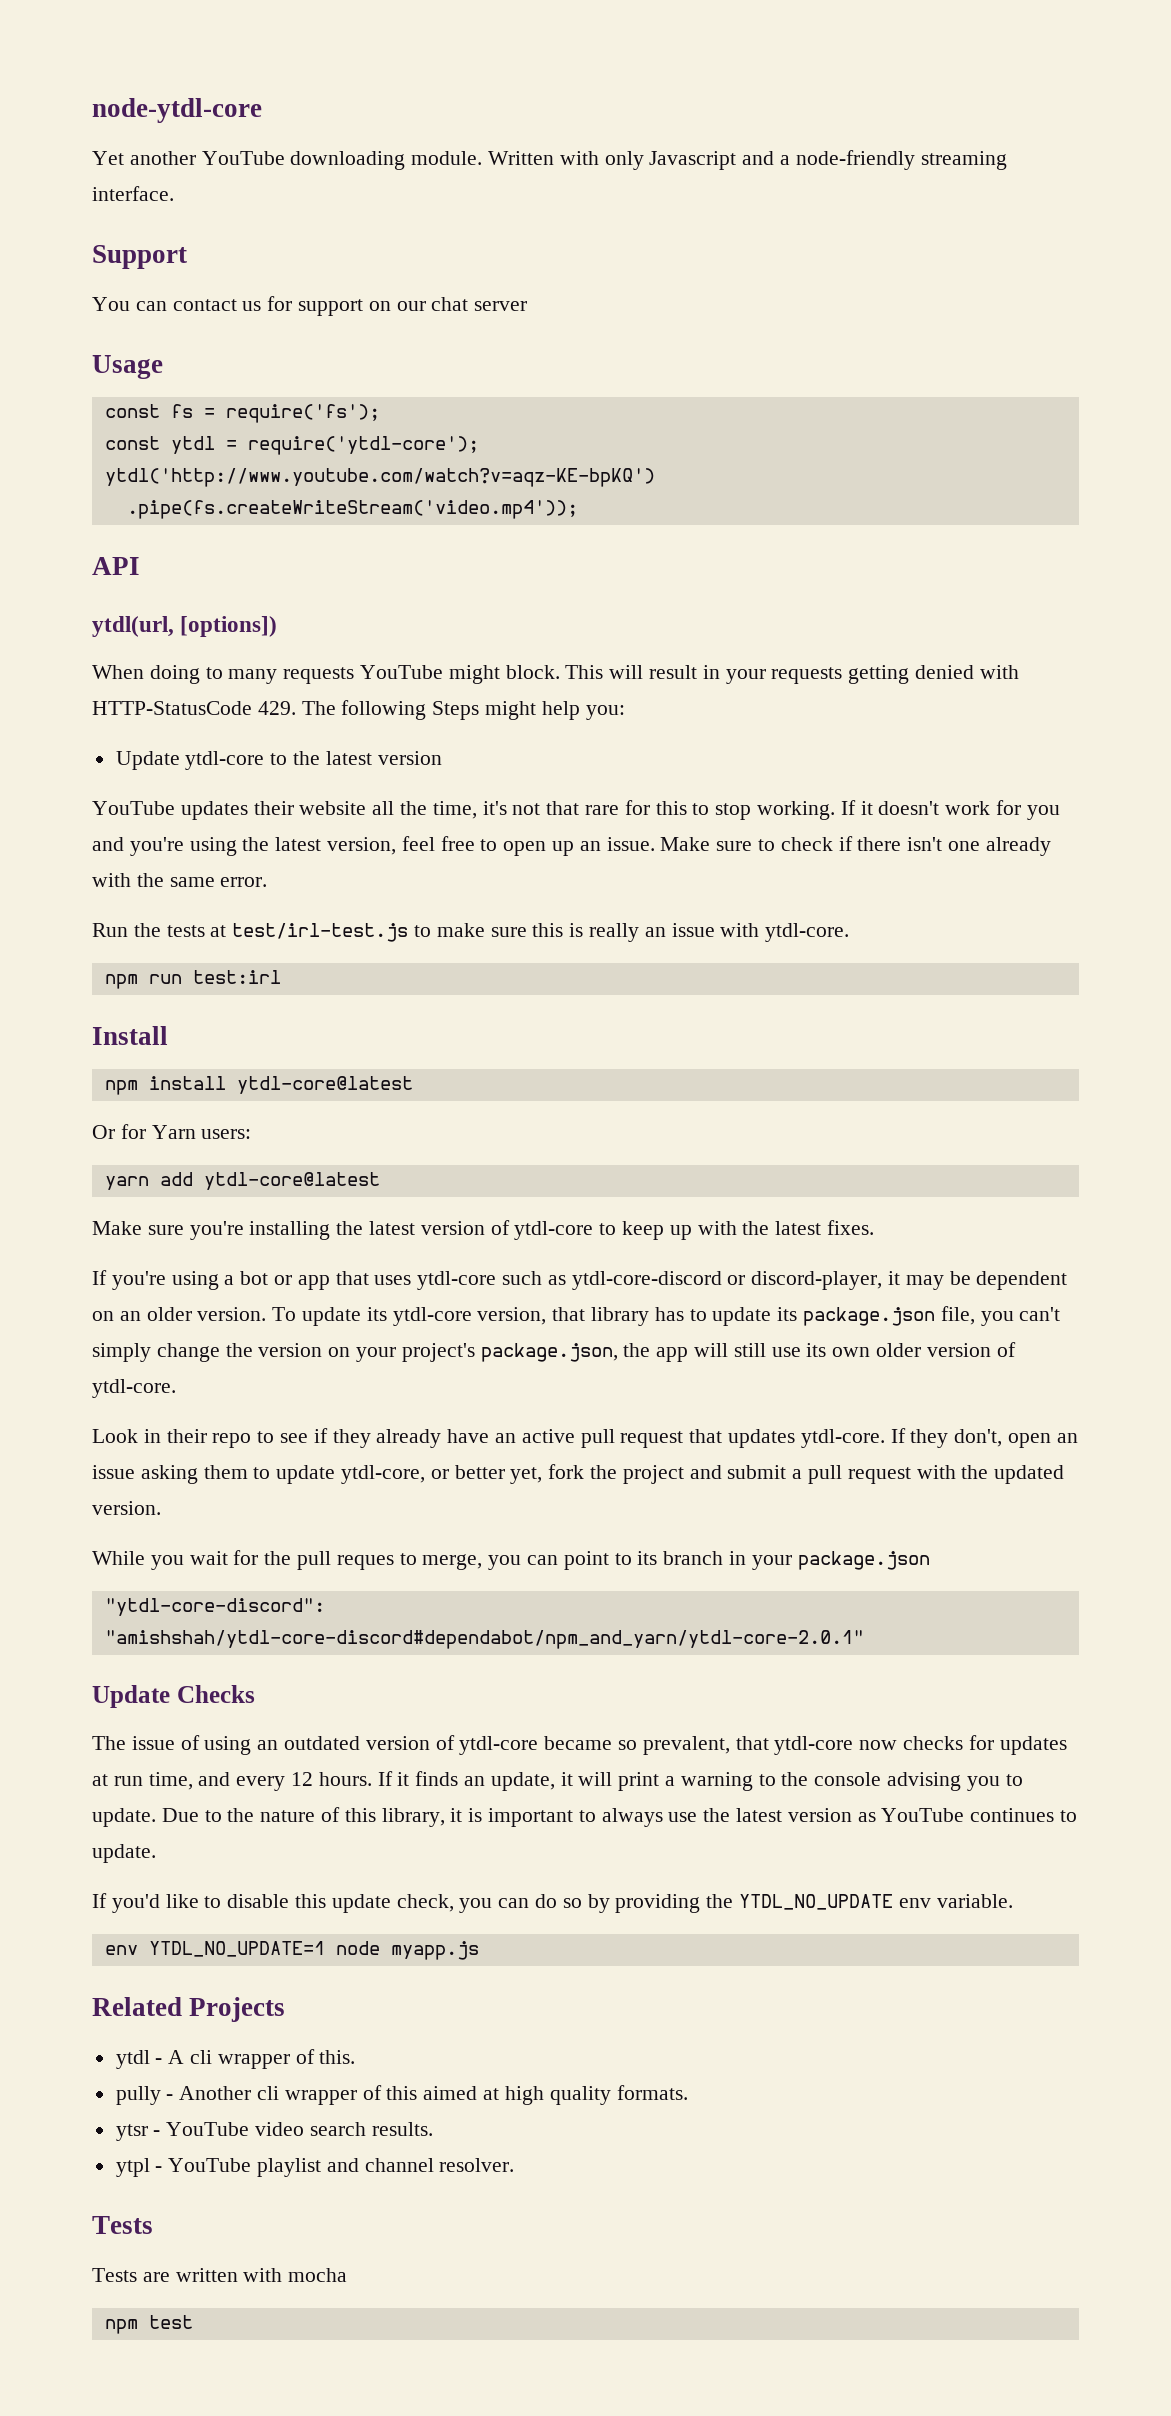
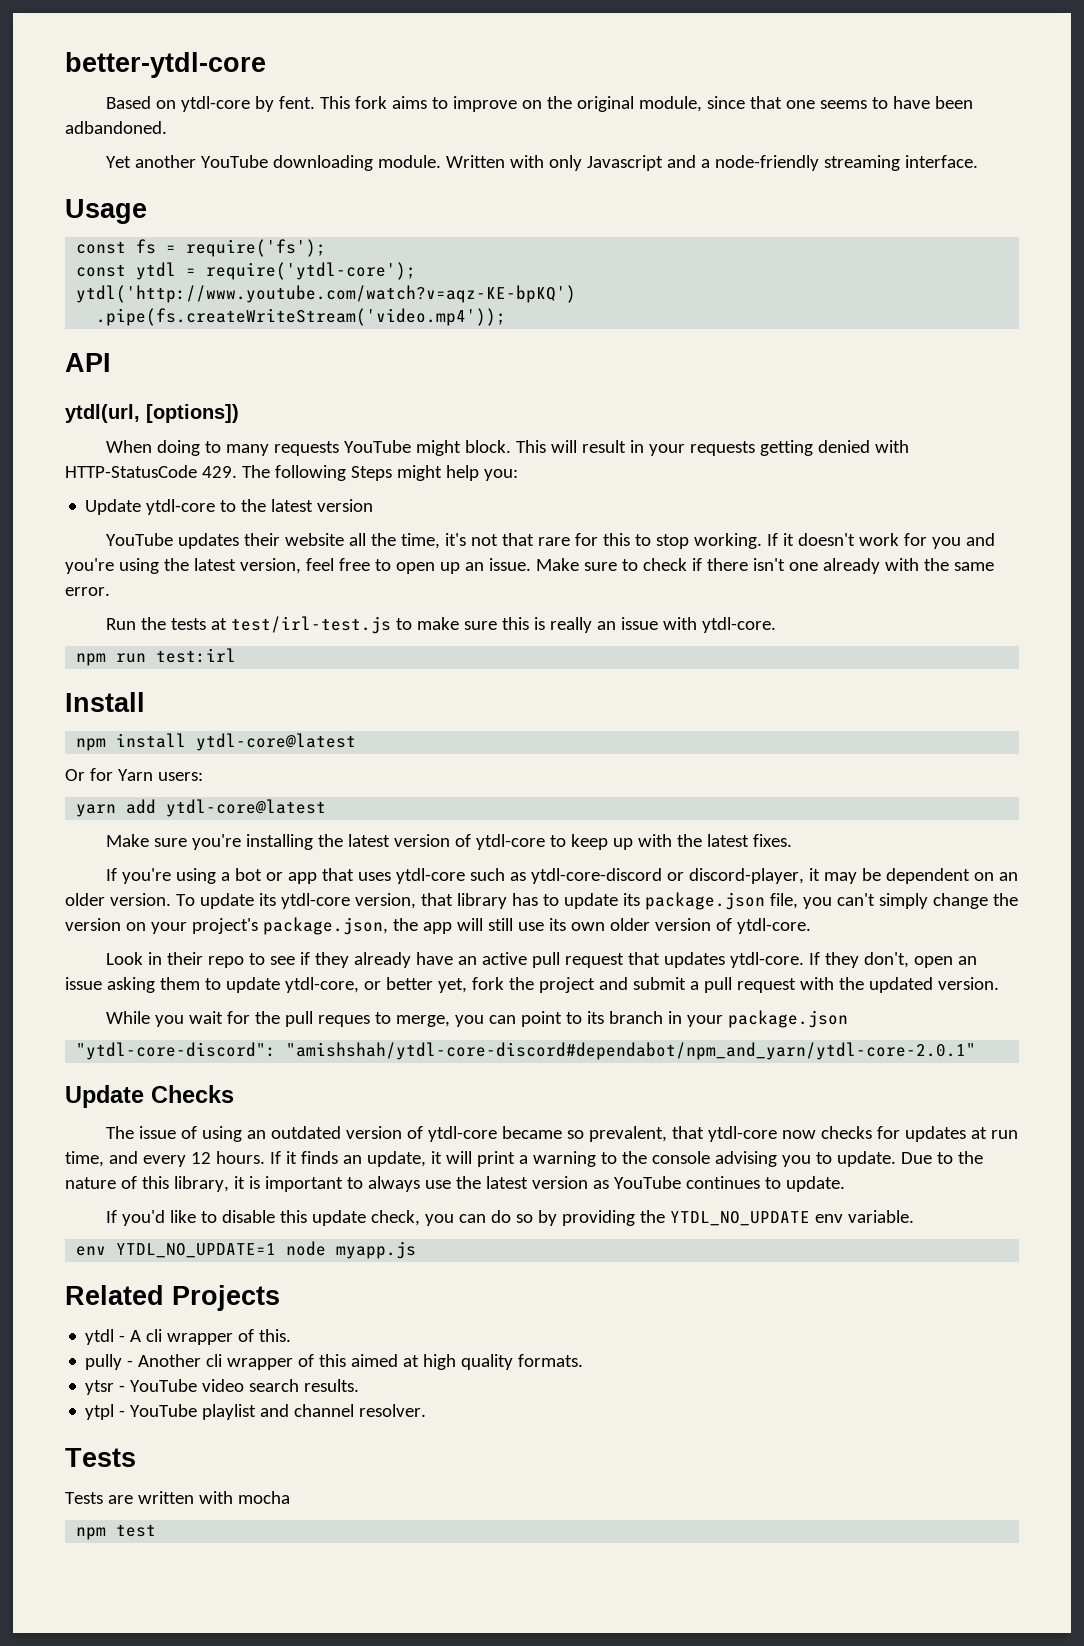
- node-ytdl-core
+ better-ytdl-core
+ Based on ytdl-core by fent. This fork aims to improve on the original module, since that one seems to have been adbandoned.
- Support
- You can contact us for support on our chat server

